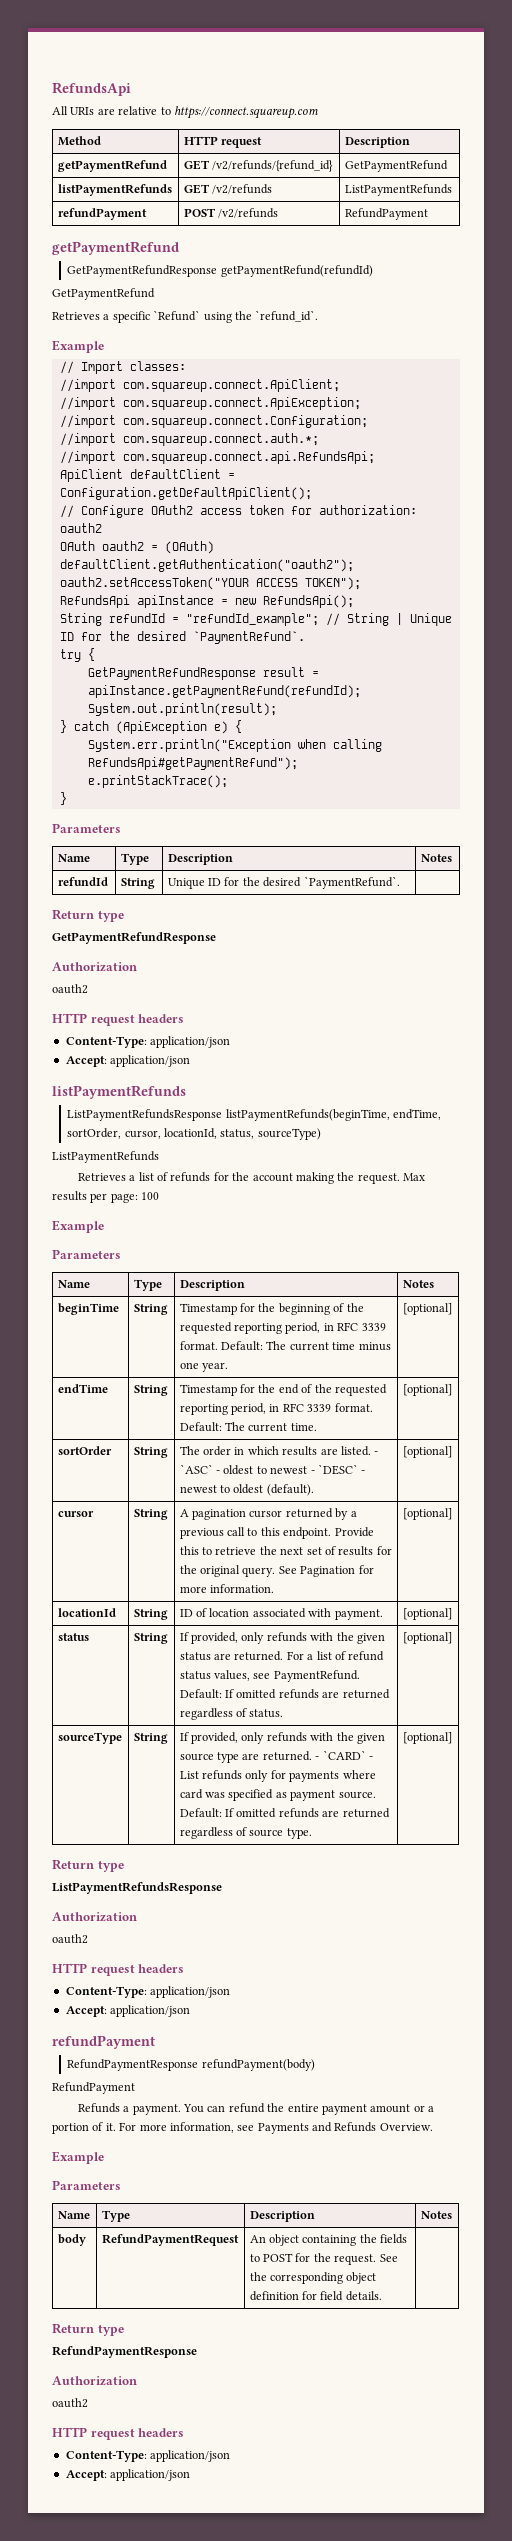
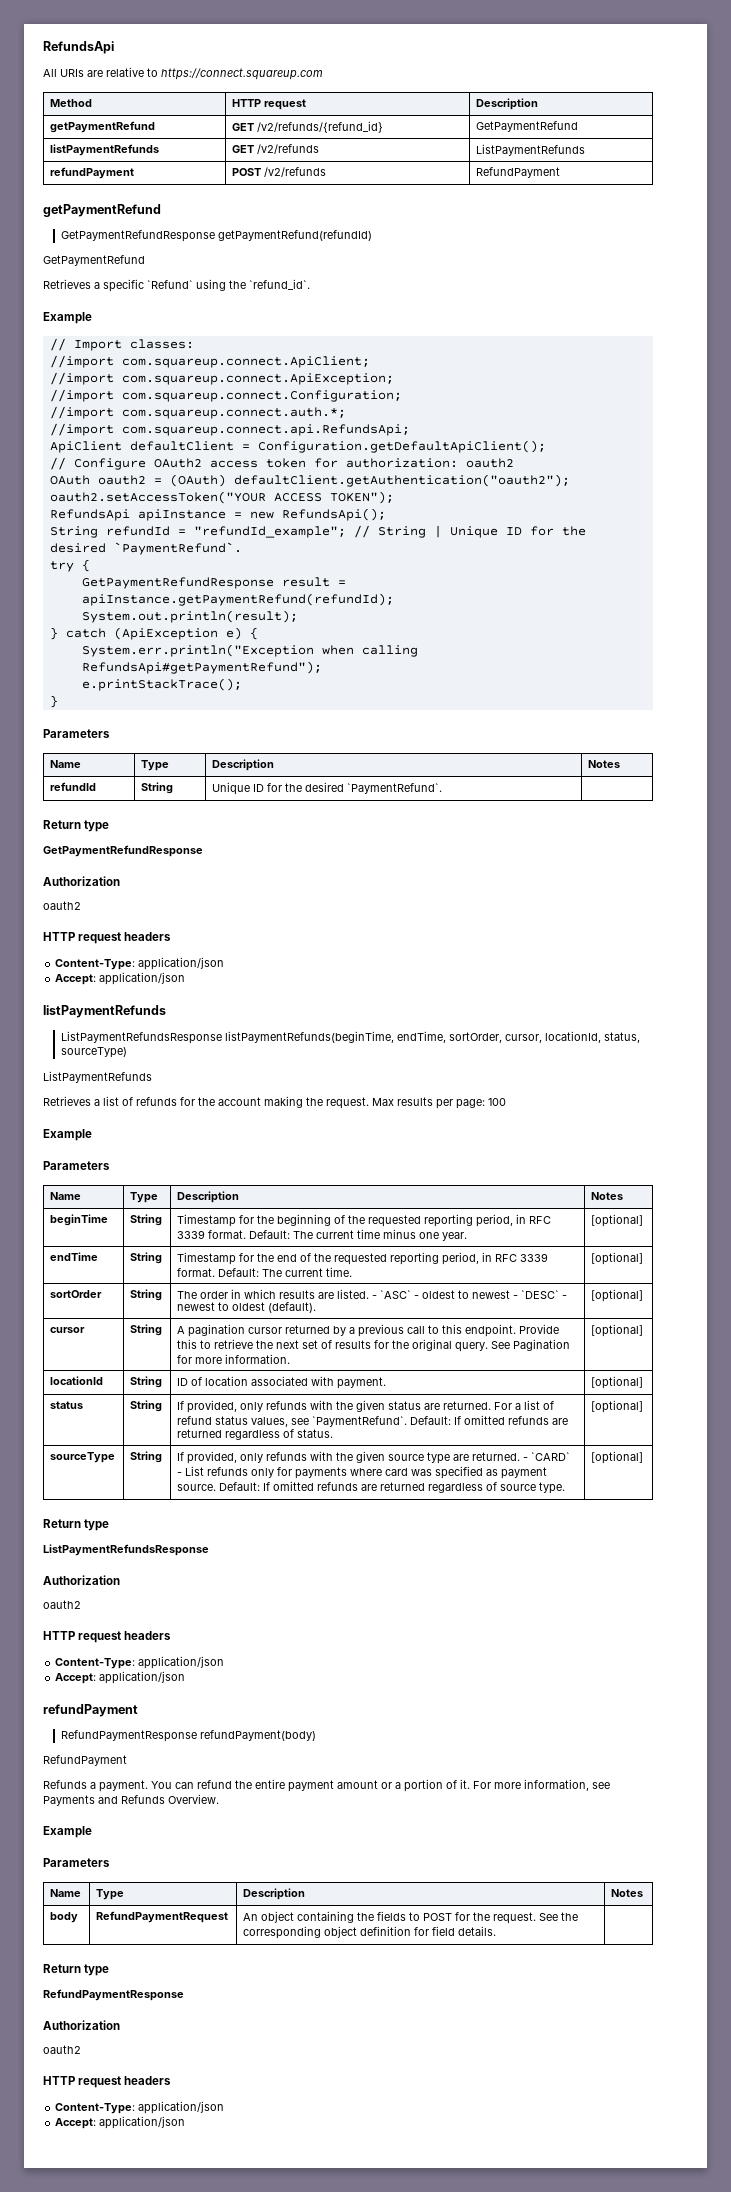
- status | String | If provided, only refunds with the given status are returned. For a list of refund status values, see PaymentRefund. Default: If omitted refunds are returned regardless of status. | [optional]
+ status | String | If provided, only refunds with the given status are returned. For a list of refund status values, see `PaymentRefund`. Default: If omitted refunds are returned regardless of status. | [optional]

